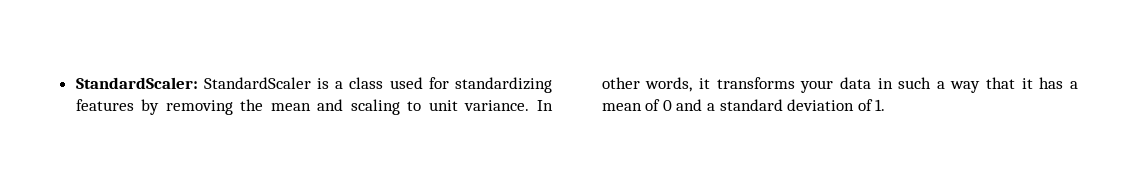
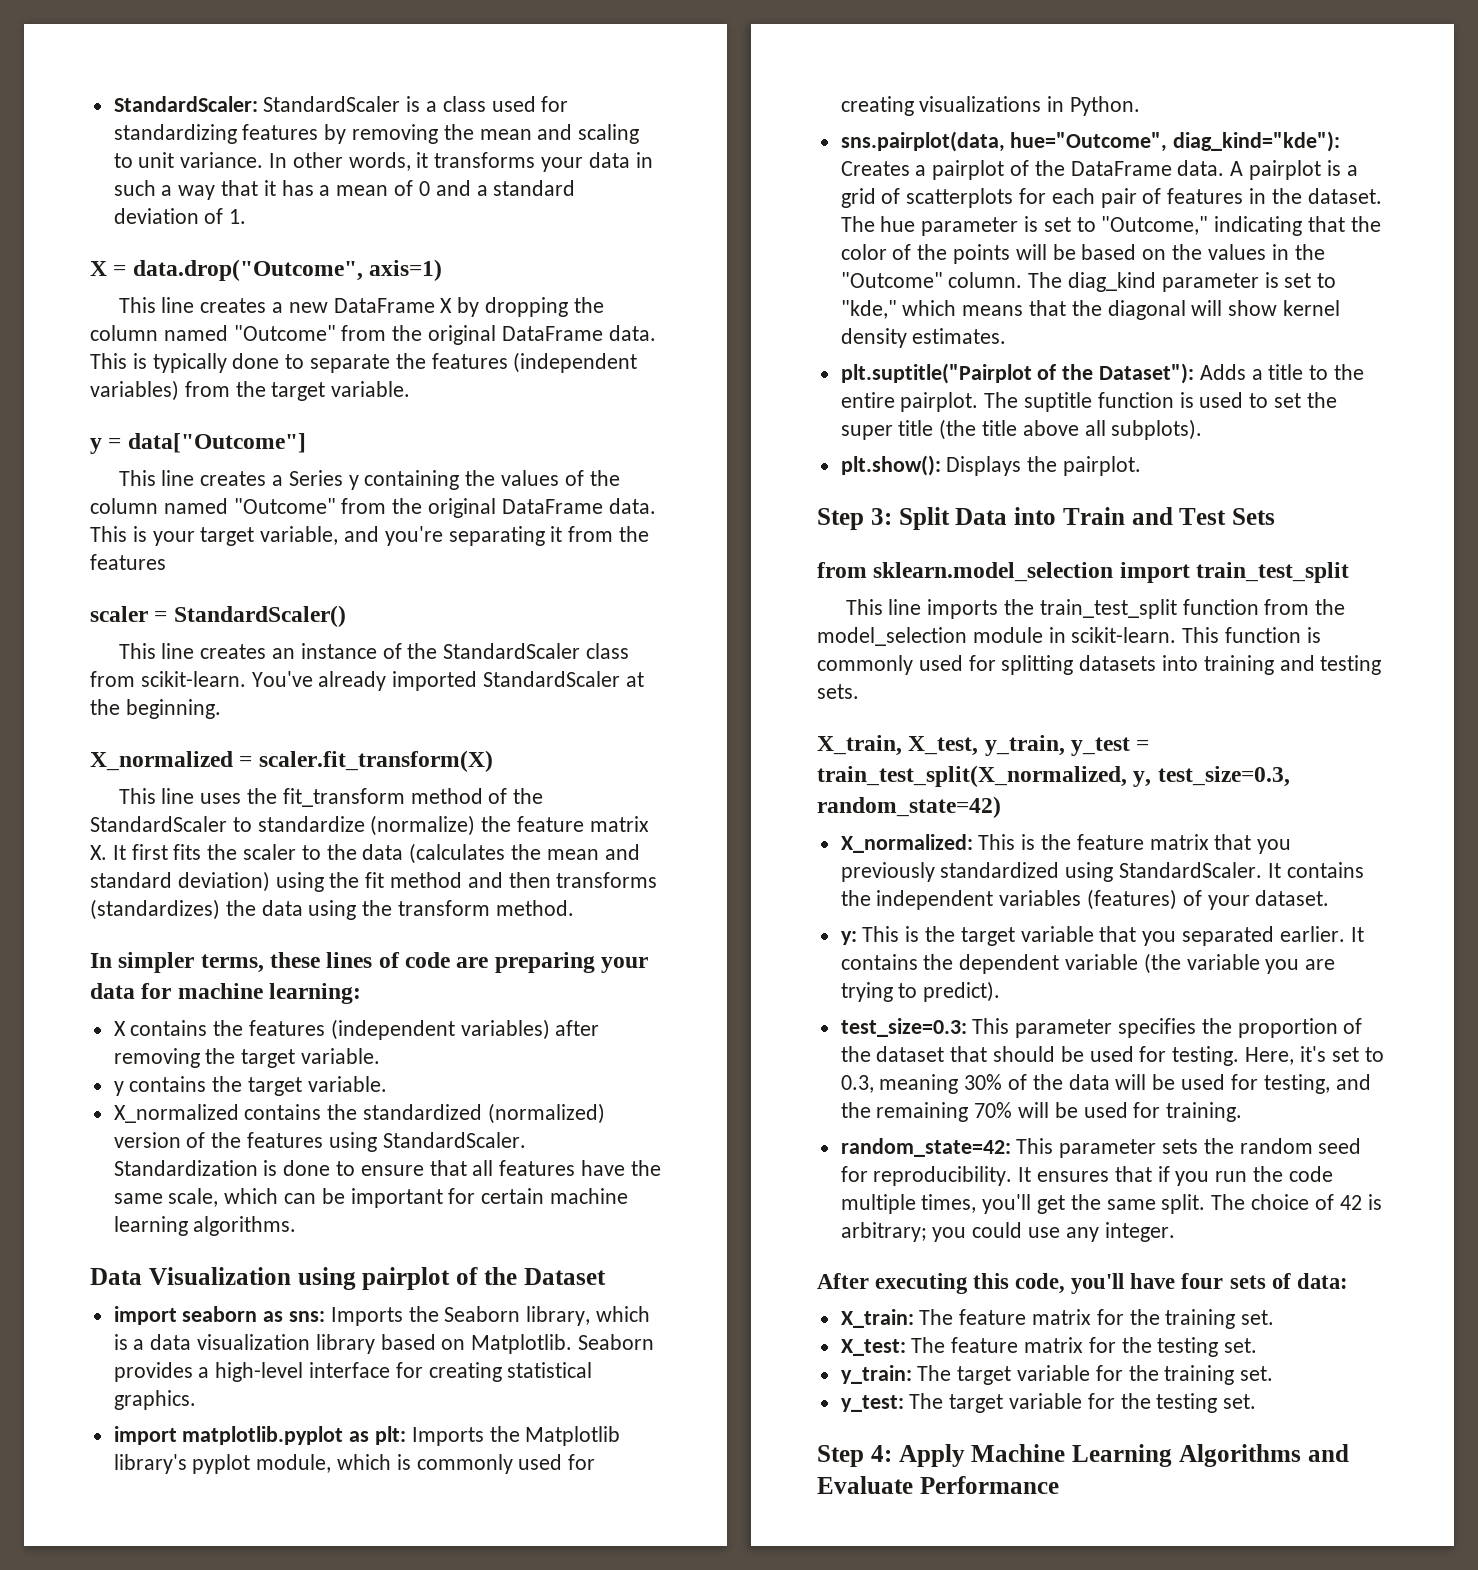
+ X = data.drop("Outcome", axis=1)
+ This line creates a new DataFrame X by dropping the column named "Outcome" from the original DataFrame data. This is typically done to separate the features (independent variables) from the target variable.
+ y = data["Outcome"]
+ This line creates a Series y containing the values of the column named "Outcome" from the original DataFrame data. This is your target variable, and you're separating it from the features
+ scaler = StandardScaler()
+ This line creates an instance of the StandardScaler class from scikit-learn. You've already imported StandardScaler at the beginning.
+ X_normalized = scaler.fit_transform(X)
+ This line uses the fit_transform method of the StandardScaler to standardize (normalize) the feature matrix X. It first fits the scaler to the data (calculates the mean and standard deviation) using the fit method and then transforms (standardizes) the data using the transform method.
+ In simpler terms, these lines of code are preparing your data for machine learning:
+ X contains the features (independent variables) after removing the target variable.
+ y contains the target variable.
+ X_normalized contains the standardized (normalized) version of the features using StandardScaler. Standardization is done to ensure that all features have the same scale, which can be important for certain machine learning algorithms.
+ Data Visualization using pairplot of the Dataset
+ import seaborn as sns: Imports the Seaborn library, which is a data visualization library based on Matplotlib. Seaborn provides a high-level interface for creating statistical graphics.
+ import matplotlib.pyplot as plt: Imports the Matplotlib library's pyplot module, which is commonly used for creating visualizations in Python.
+ sns.pairplot(data, hue="Outcome", diag_kind="kde"): Creates a pairplot of the DataFrame data. A pairplot is a grid of scatterplots for each pair of features in the dataset. The hue parameter is set to "Outcome," indicating that the color of the points will be based on the values in the "Outcome" column. The diag_kind parameter is set to "kde," which means that the diagonal will show kernel density estimates.
+ plt.suptitle("Pairplot of the Dataset"): Adds a title to the entire pairplot. The suptitle function is used to set the super title (the title above all subplots).
+ plt.show(): Displays the pairplot.
+ Step 3: Split Data into Train and Test Sets
+ from sklearn.model_selection import train_test_split
+ This line imports the train_test_split function from the model_selection module in scikit-learn. This function is commonly used for splitting datasets into training and testing sets.
+ X_train, X_test, y_train, y_test = train_test_split(X_normalized, y, test_size=0.3, random_state=42)
+ X_normalized: This is the feature matrix that you previously standardized using StandardScaler. It contains the independent variables (features) of your dataset.
+ y: This is the target variable that you separated earlier. It contains the dependent variable (the variable you are trying to predict).
+ test_size=0.3: This parameter specifies the proportion of the dataset that should be used for testing. Here, it's set to 0.3, meaning 30% of the data will be used for testing, and the remaining 70% will be used for training.
+ random_state=42: This parameter sets the random seed for reproducibility. It ensures that if you run the code multiple times, you'll get the same split. The choice of 42 is arbitrary; you could use any integer.
+ After executing this code, you'll have four sets of data:
+ X_train: The feature matrix for the training set.
+ X_test: The feature matrix for the testing set.
+ y_train: The target variable for the training set.
+ y_test: The target variable for the testing set.
+ Step 4: Apply Machine Learning Algorithms and Evaluate Performance

